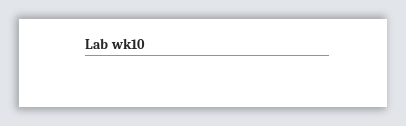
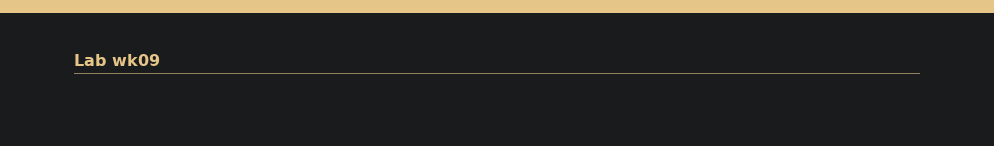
- Lab wk10
+ Lab wk09

